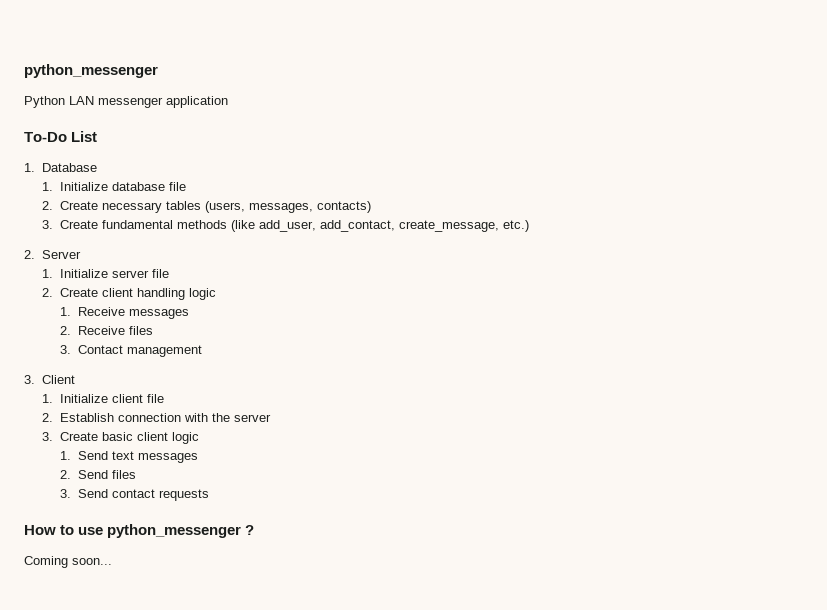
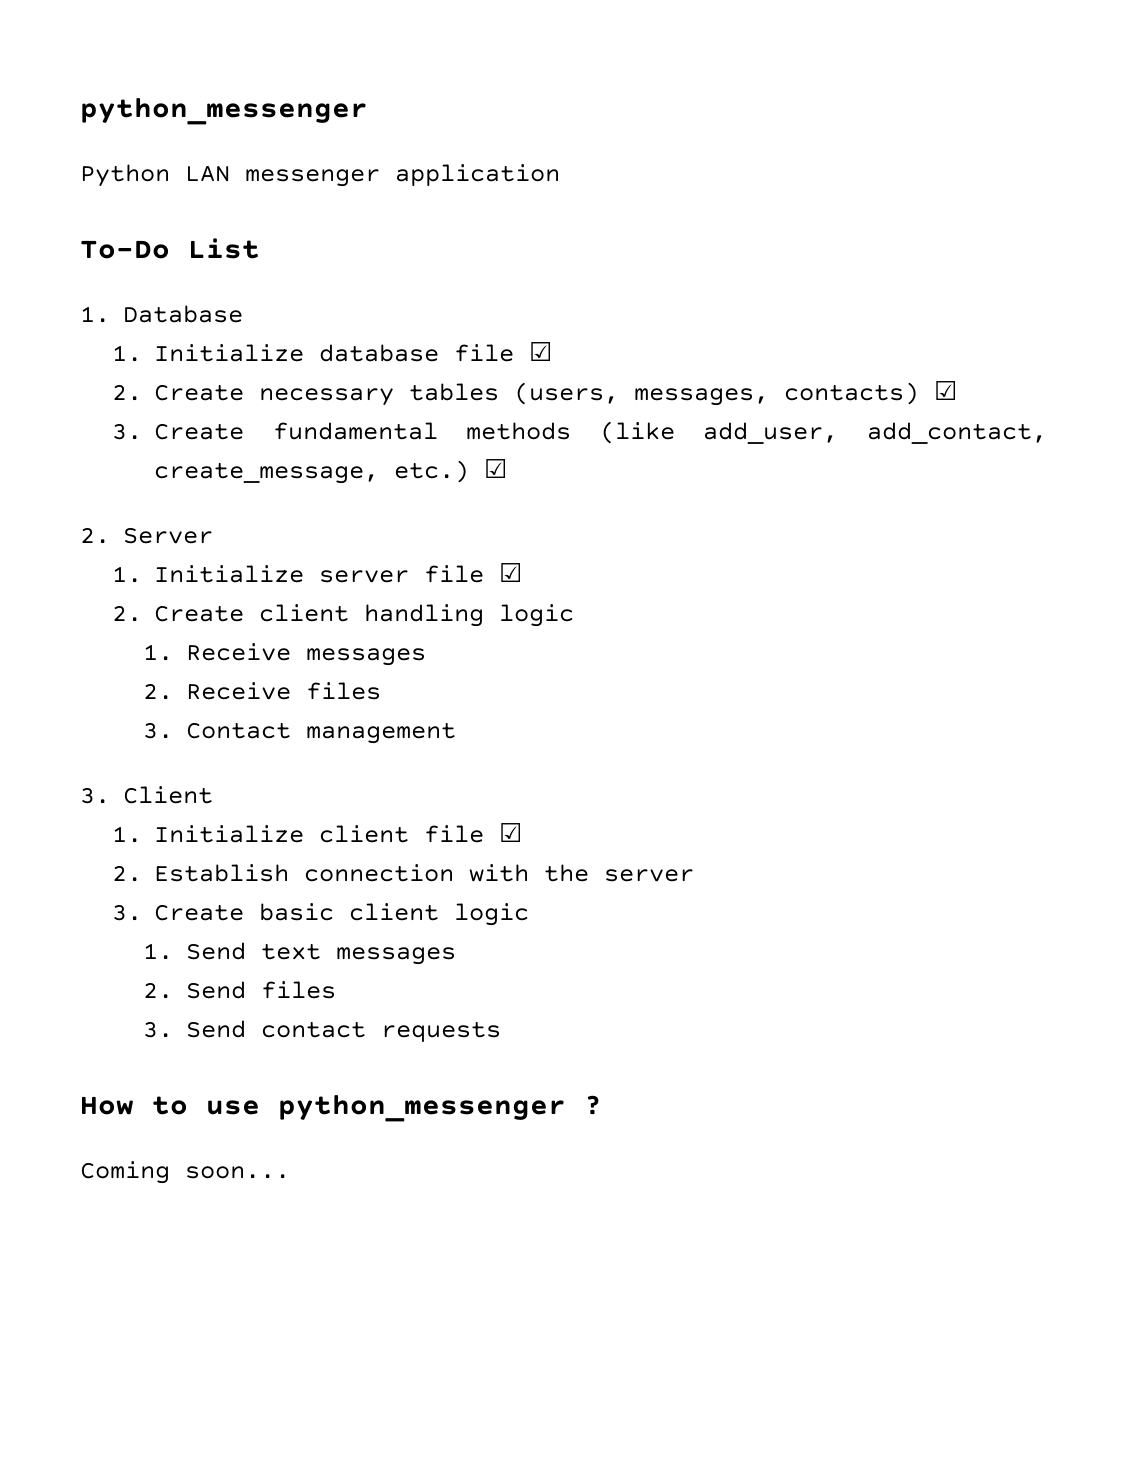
- 1. Initialize database file
+ 1. Initialize database file ☑
- 2. Create necessary tables (users, messages, contacts)
+ 2. Create necessary tables (users, messages, contacts) ☑
- 3. Create fundamental methods (like add_user, add_contact, create_message, etc.)
+ 3. Create fundamental methods (like add_user, add_contact, create_message, etc.) ☑
- 1. Initialize server file
+ 1. Initialize server file ☑
- 1. Initialize client file
+ 1. Initialize client file ☑

